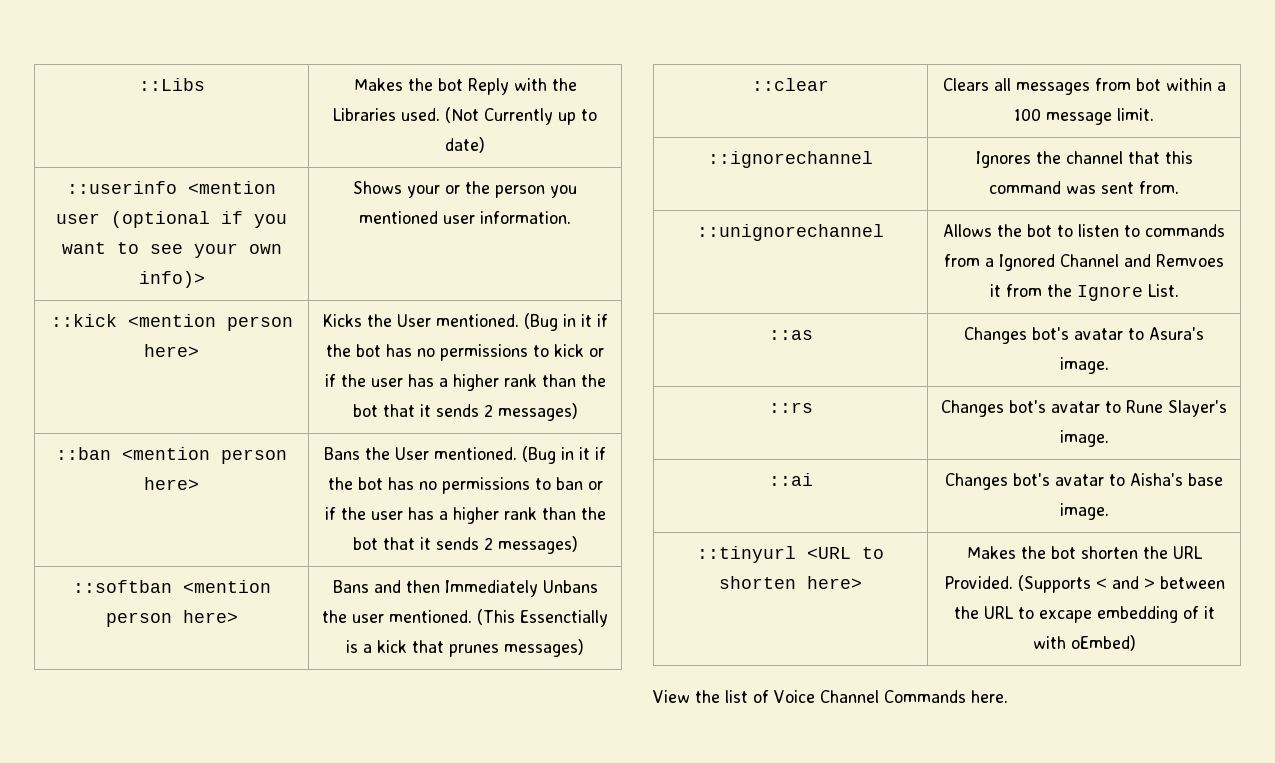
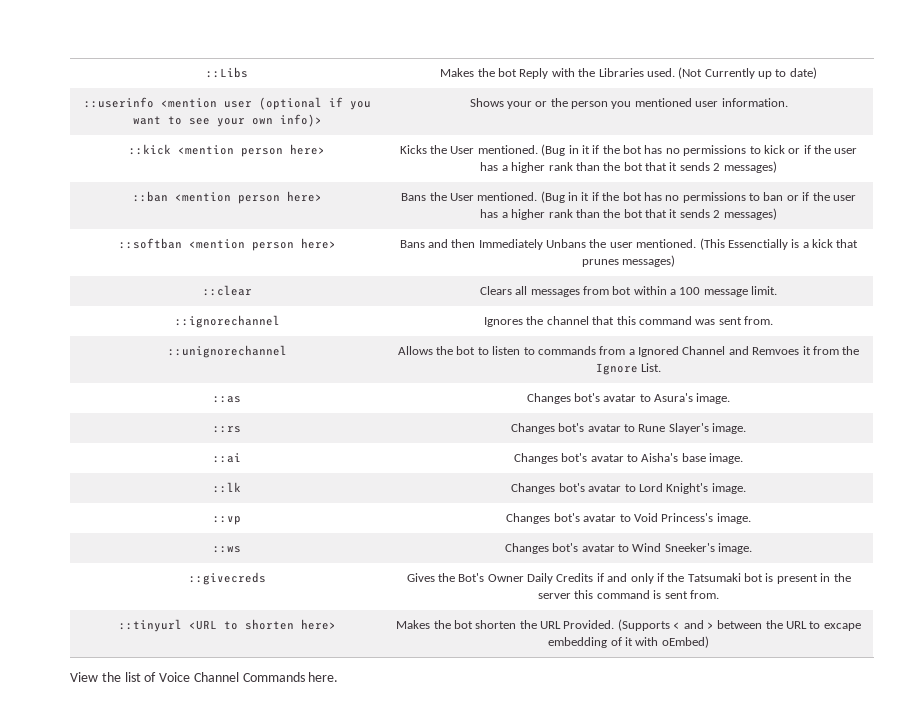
+ ::lk | Changes bot's avatar to Lord Knight's image.
+ ::vp | Changes bot's avatar to Void Princess's image.
+ ::ws | Changes bot's avatar to Wind Sneeker's image.
+ ::givecreds | Gives the Bot's Owner Daily Credits if and only if the Tatsumaki bot is present in the server this command is sent from.

